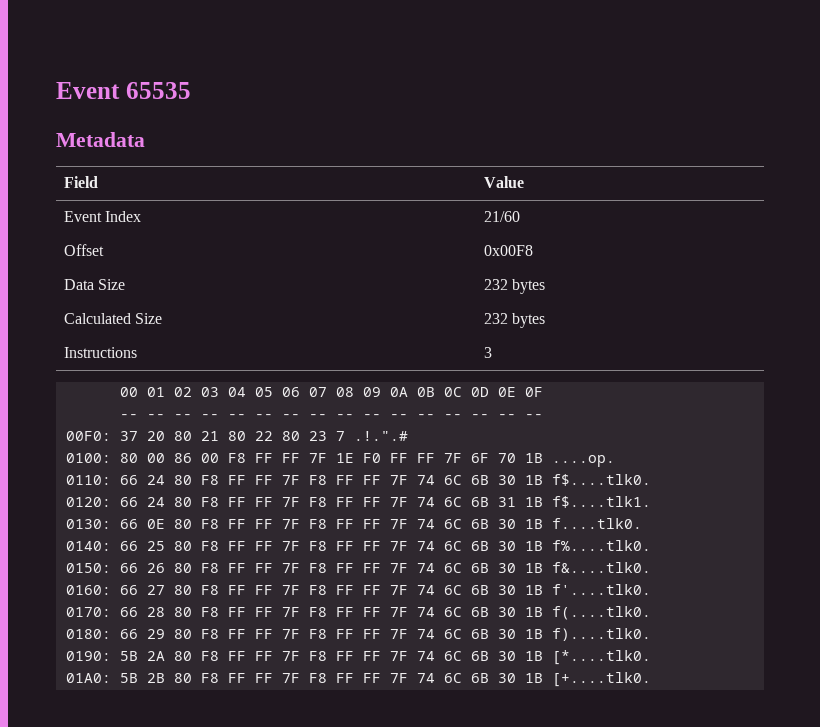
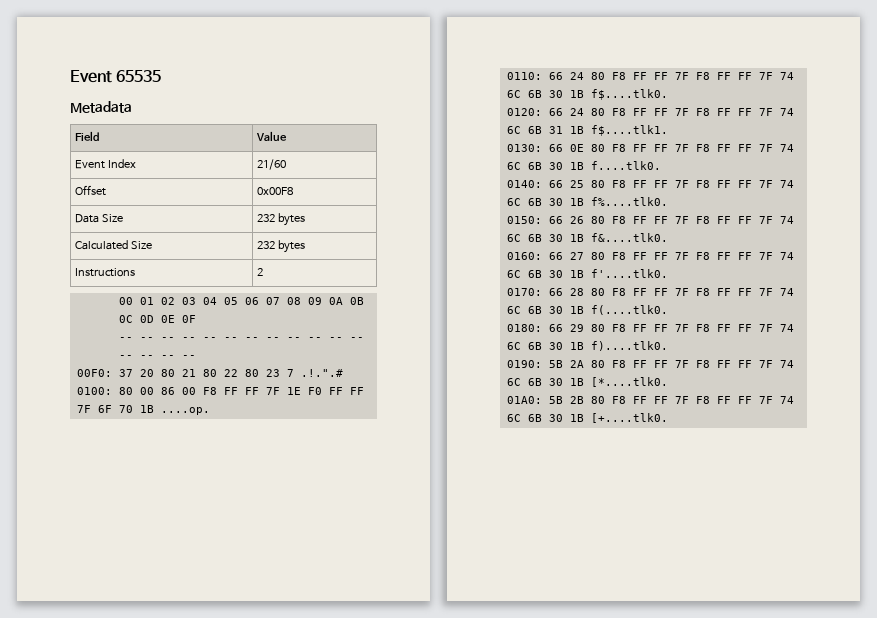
- Instructions | 3
+ Instructions | 2

